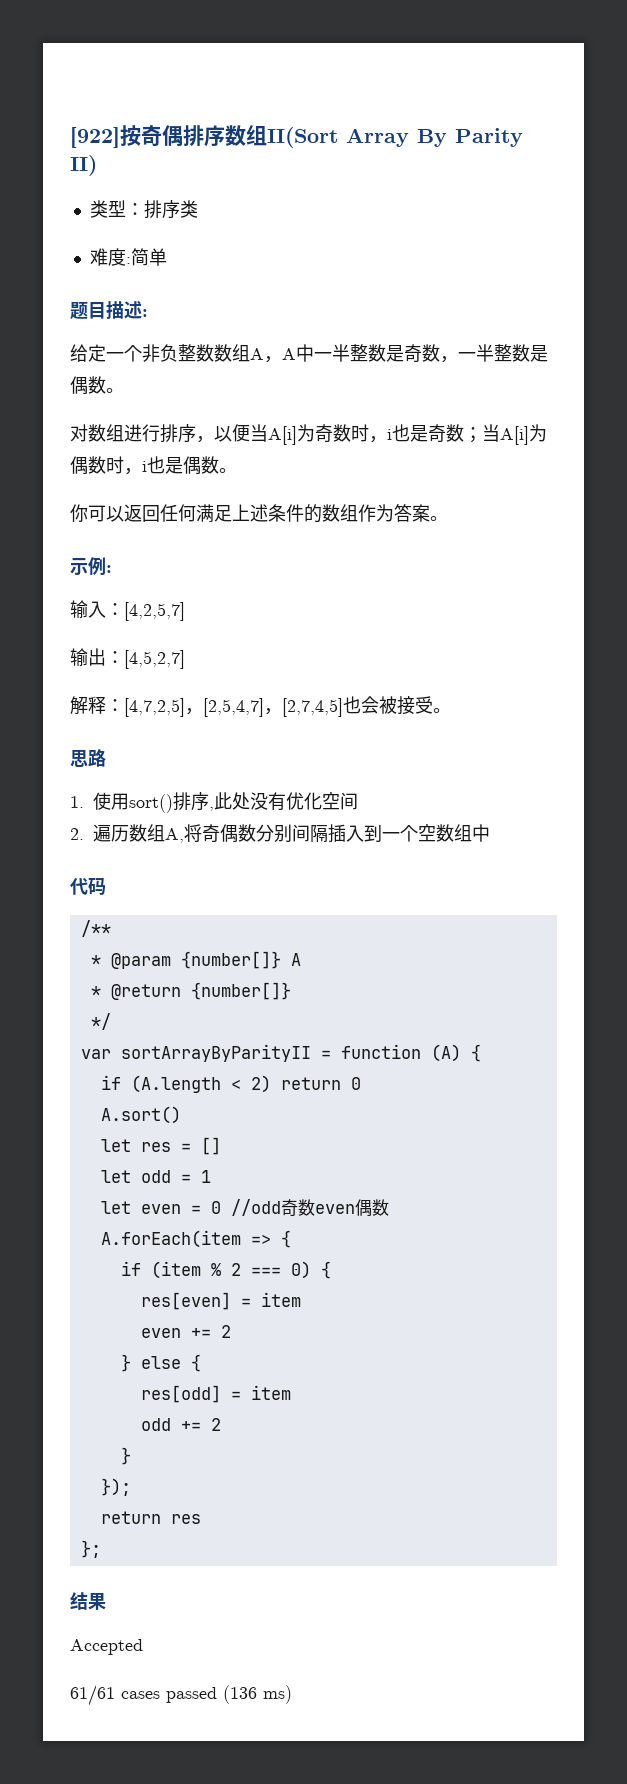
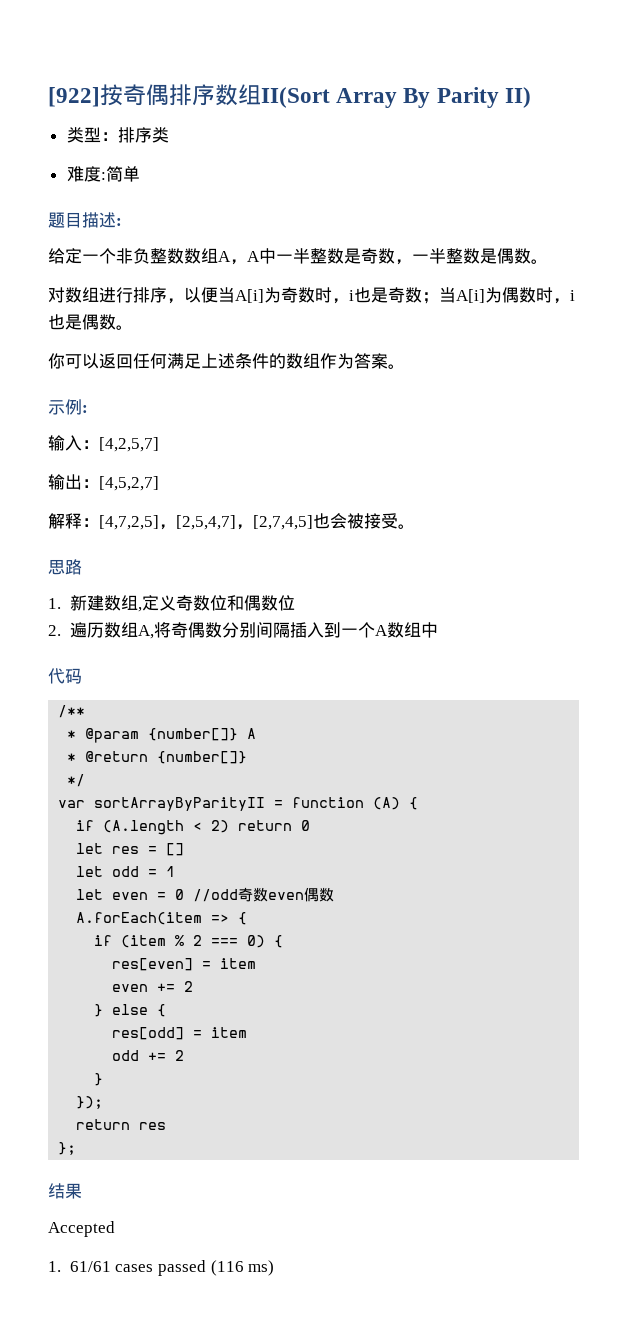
- 1.使用sort()排序,此处没有优化空间
+ 1.新建数组,定义奇数位和偶数位
- 2.遍历数组A,将奇偶数分别间隔插入到一个空数组中
+ 2.遍历数组A,将奇偶数分别间隔插入到一个A数组中
- A.sort()
- 61/61 cases passed (136 ms)
+ 1. 61/61 cases passed (116 ms)

